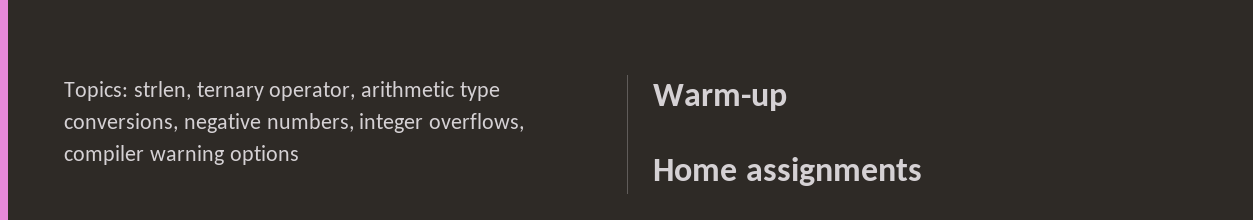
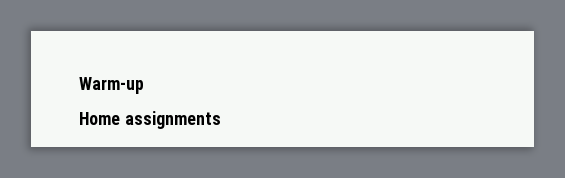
- Topics: strlen, ternary operator, arithmetic type conversions, negative numbers, integer overflows, compiler warning options

